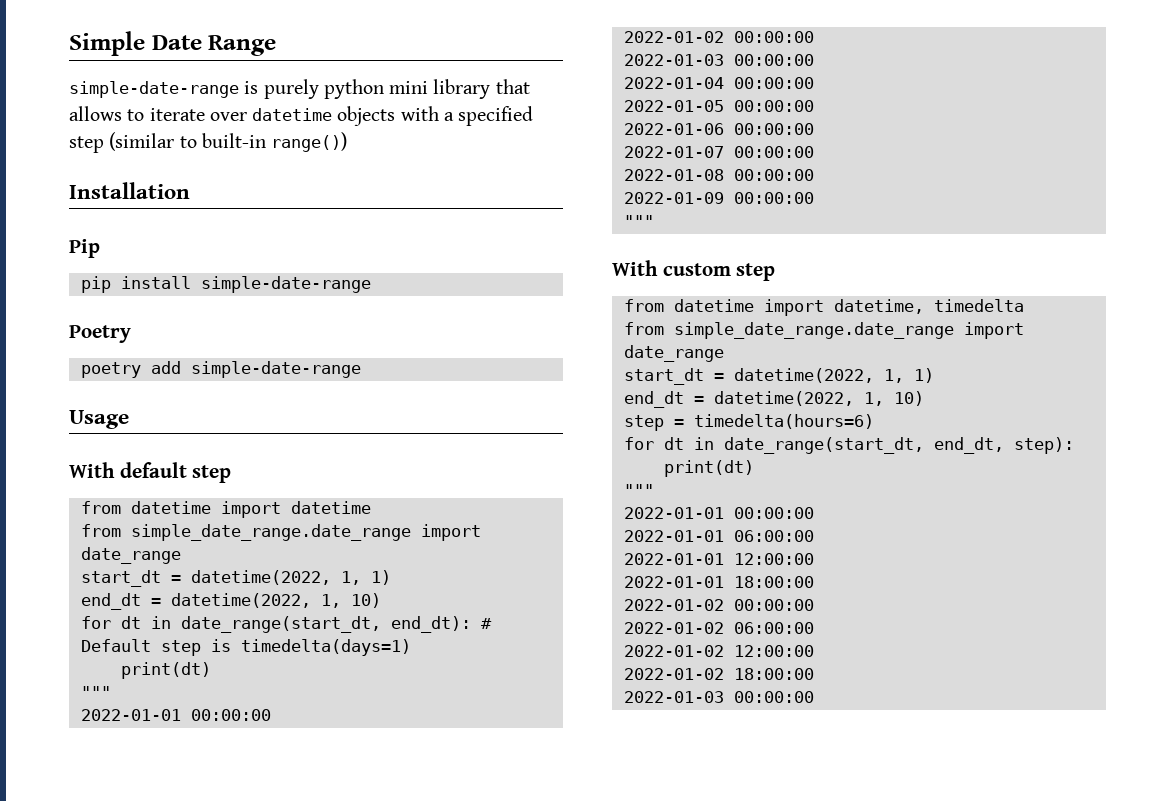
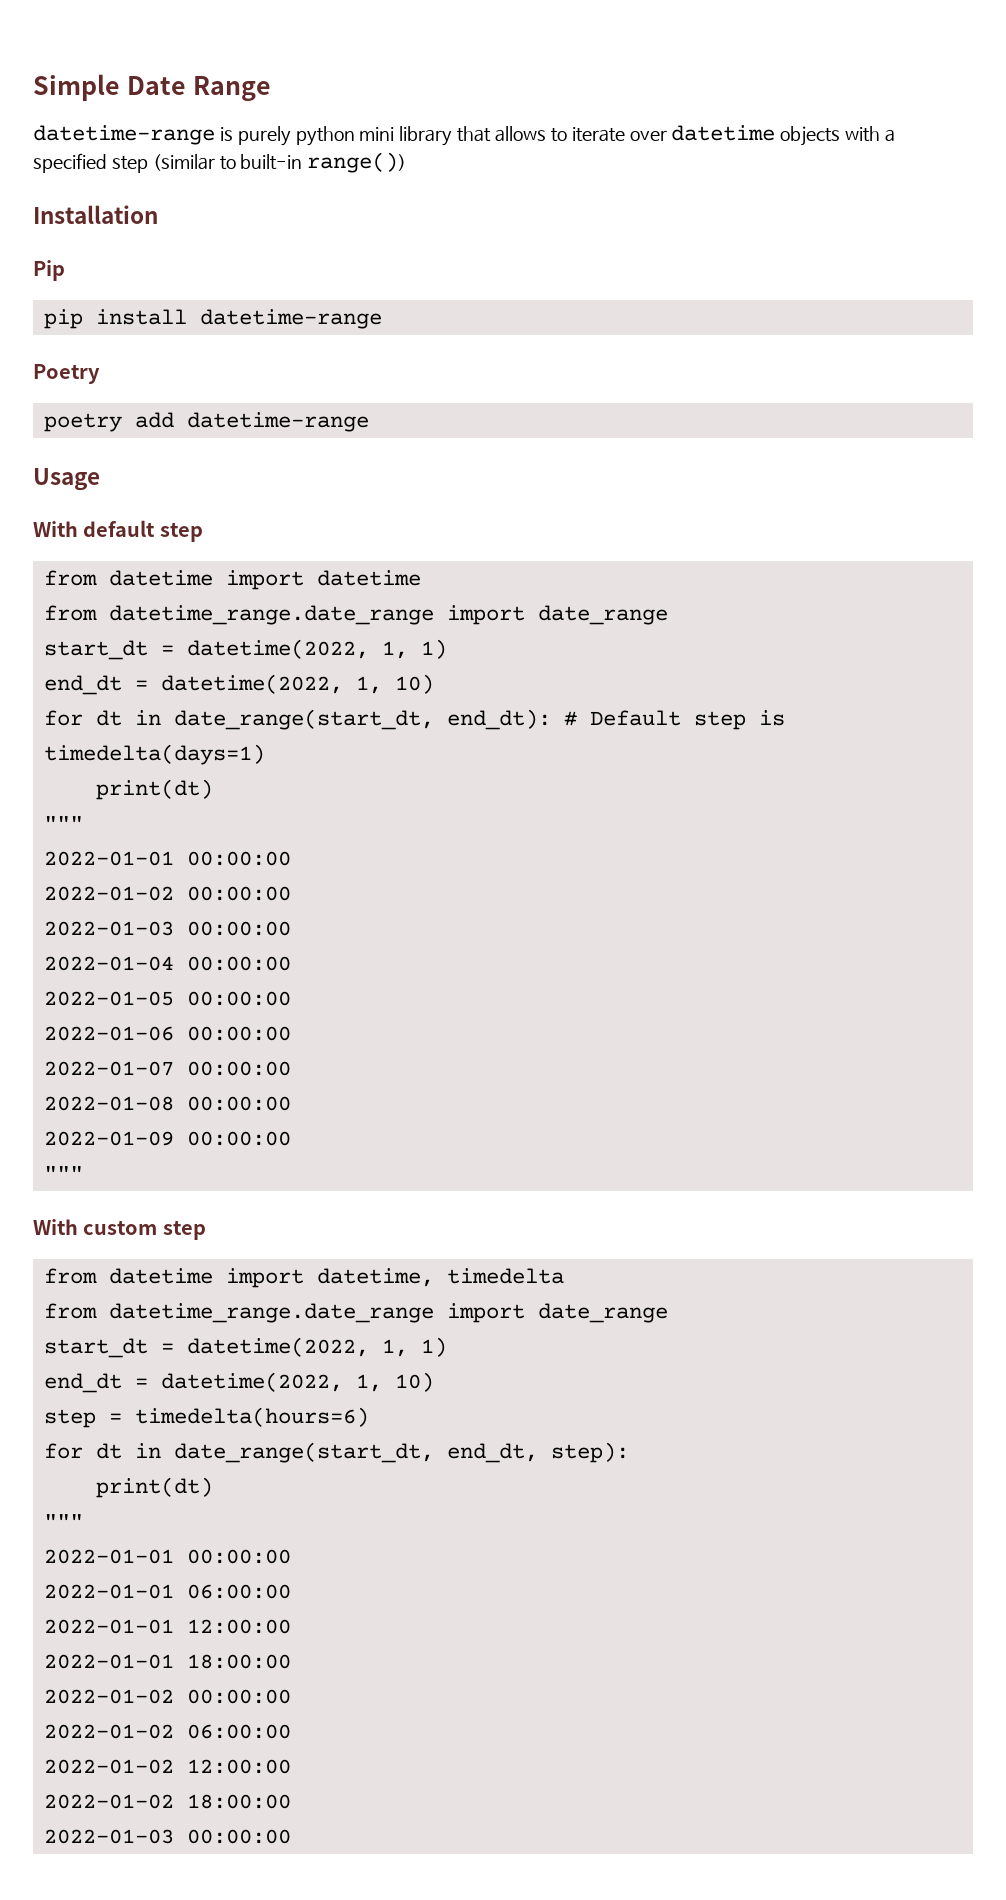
- simple-date-range is purely python mini library that allows to iterate over datetime objects with a specified step (similar to built-in range())
+ datetime-range is purely python mini library that allows to iterate over datetime objects with a specified step (similar to built-in range())
- pip install simple-date-range
+ pip install datetime-range
- poetry add simple-date-range
+ poetry add datetime-range
  from datetime import datetime
- from simple_date_range.date_range import date_range
+ from datetime_range.date_range import date_range
  from datetime import datetime, timedelta
- from simple_date_range.date_range import date_range
+ from datetime_range.date_range import date_range

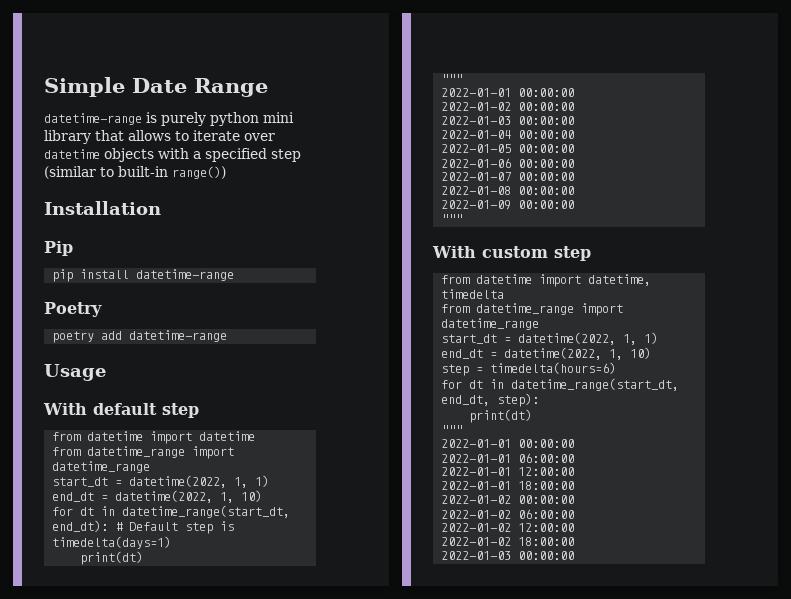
  from datetime import datetime
- from datetime_range.date_range import date_range
+ from datetime_range import datetime_range
- for dt in date_range(start_dt, end_dt): # Default step is timedelta(days=1)
+ for dt in datetime_range(start_dt, end_dt): # Default step is timedelta(days=1)
  from datetime import datetime, timedelta
- from datetime_range.date_range import date_range
+ from datetime_range import datetime_range
- for dt in date_range(start_dt, end_dt, step):
+ for dt in datetime_range(start_dt, end_dt, step):

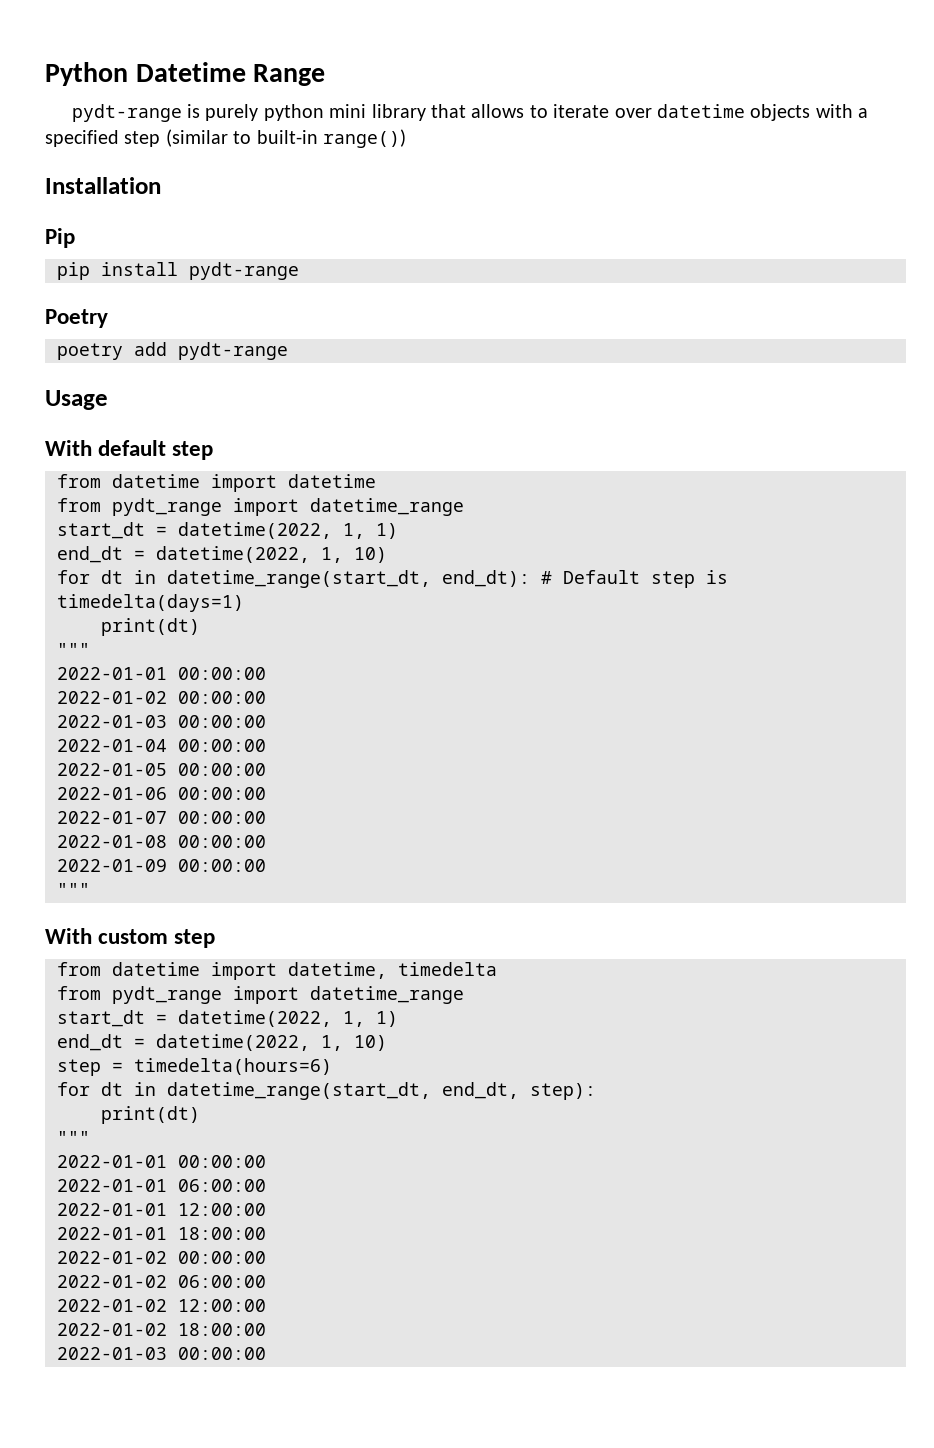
- Simple Date Range
+ Python Datetime Range
- datetime-range is purely python mini library that allows to iterate over datetime objects with a specified step (similar to built-in range())
+ pydt-range is purely python mini library that allows to iterate over datetime objects with a specified step (similar to built-in range())
- pip install datetime-range
+ pip install pydt-range
- poetry add datetime-range
+ poetry add pydt-range
  from datetime import datetime
- from datetime_range import datetime_range
+ from pydt_range import datetime_range
  from datetime import datetime, timedelta
- from datetime_range import datetime_range
+ from pydt_range import datetime_range

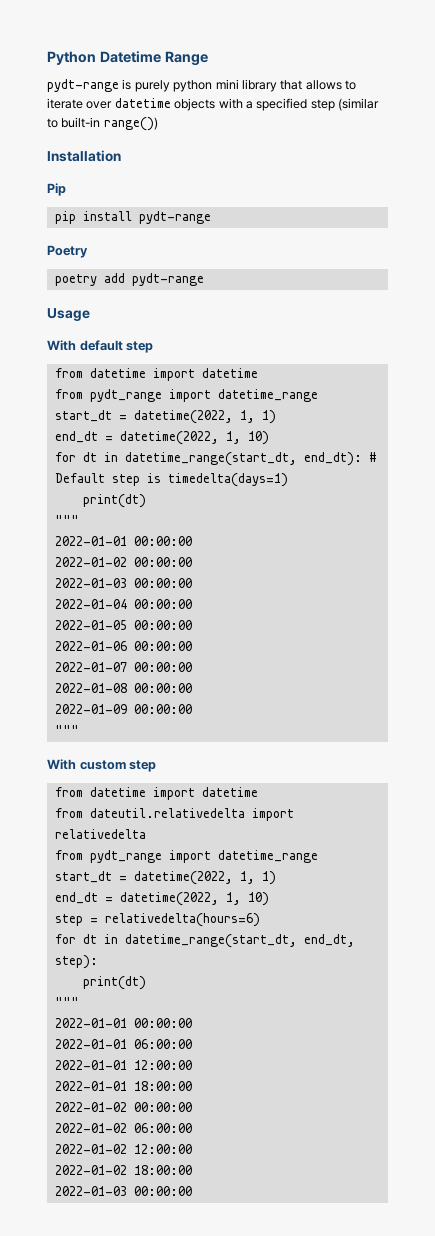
  With custom step
- from datetime import datetime, timedelta
+ from datetime import datetime
+ from dateutil.relativedelta import relativedelta
- step = timedelta(hours=6)
+ step = relativedelta(hours=6)

